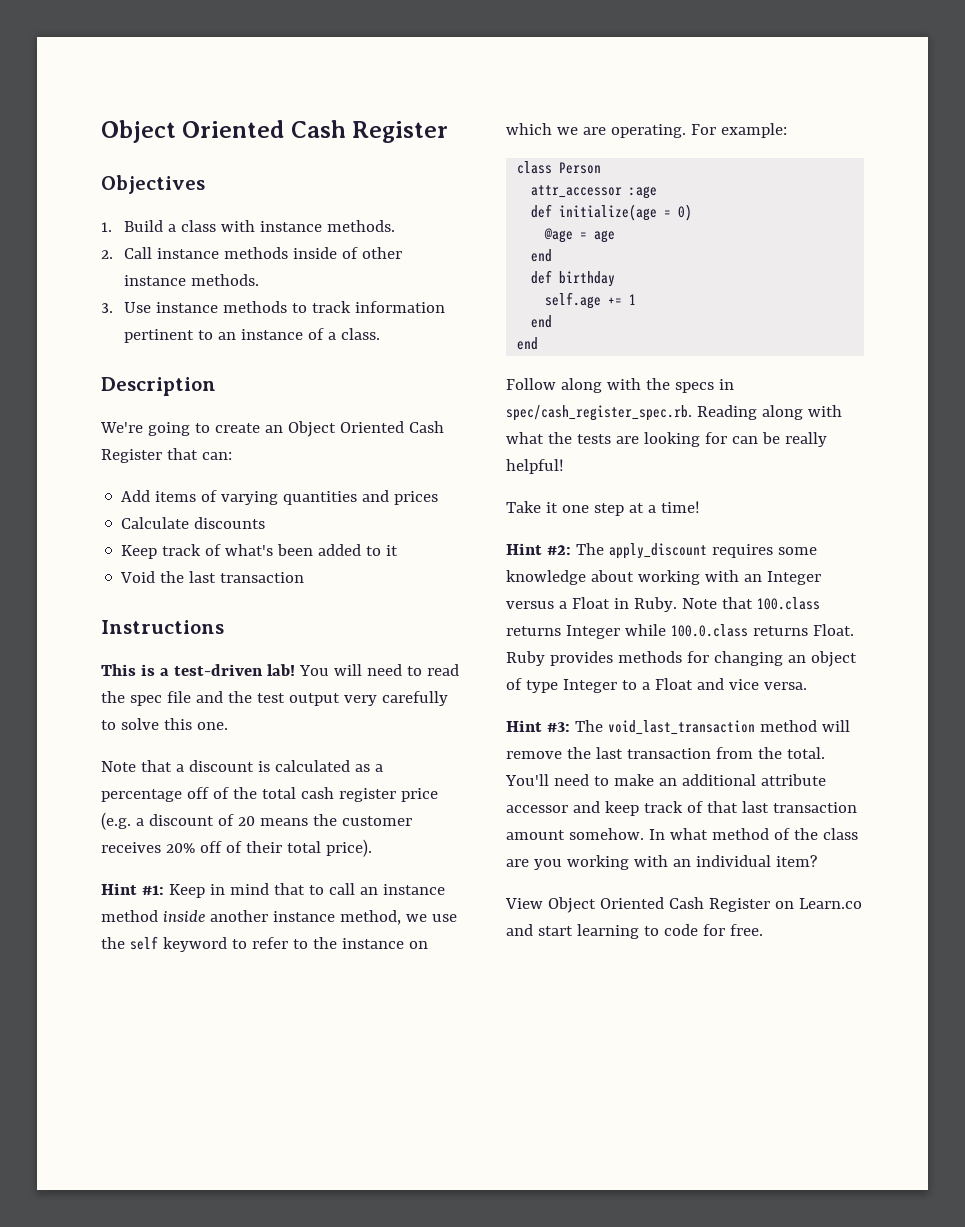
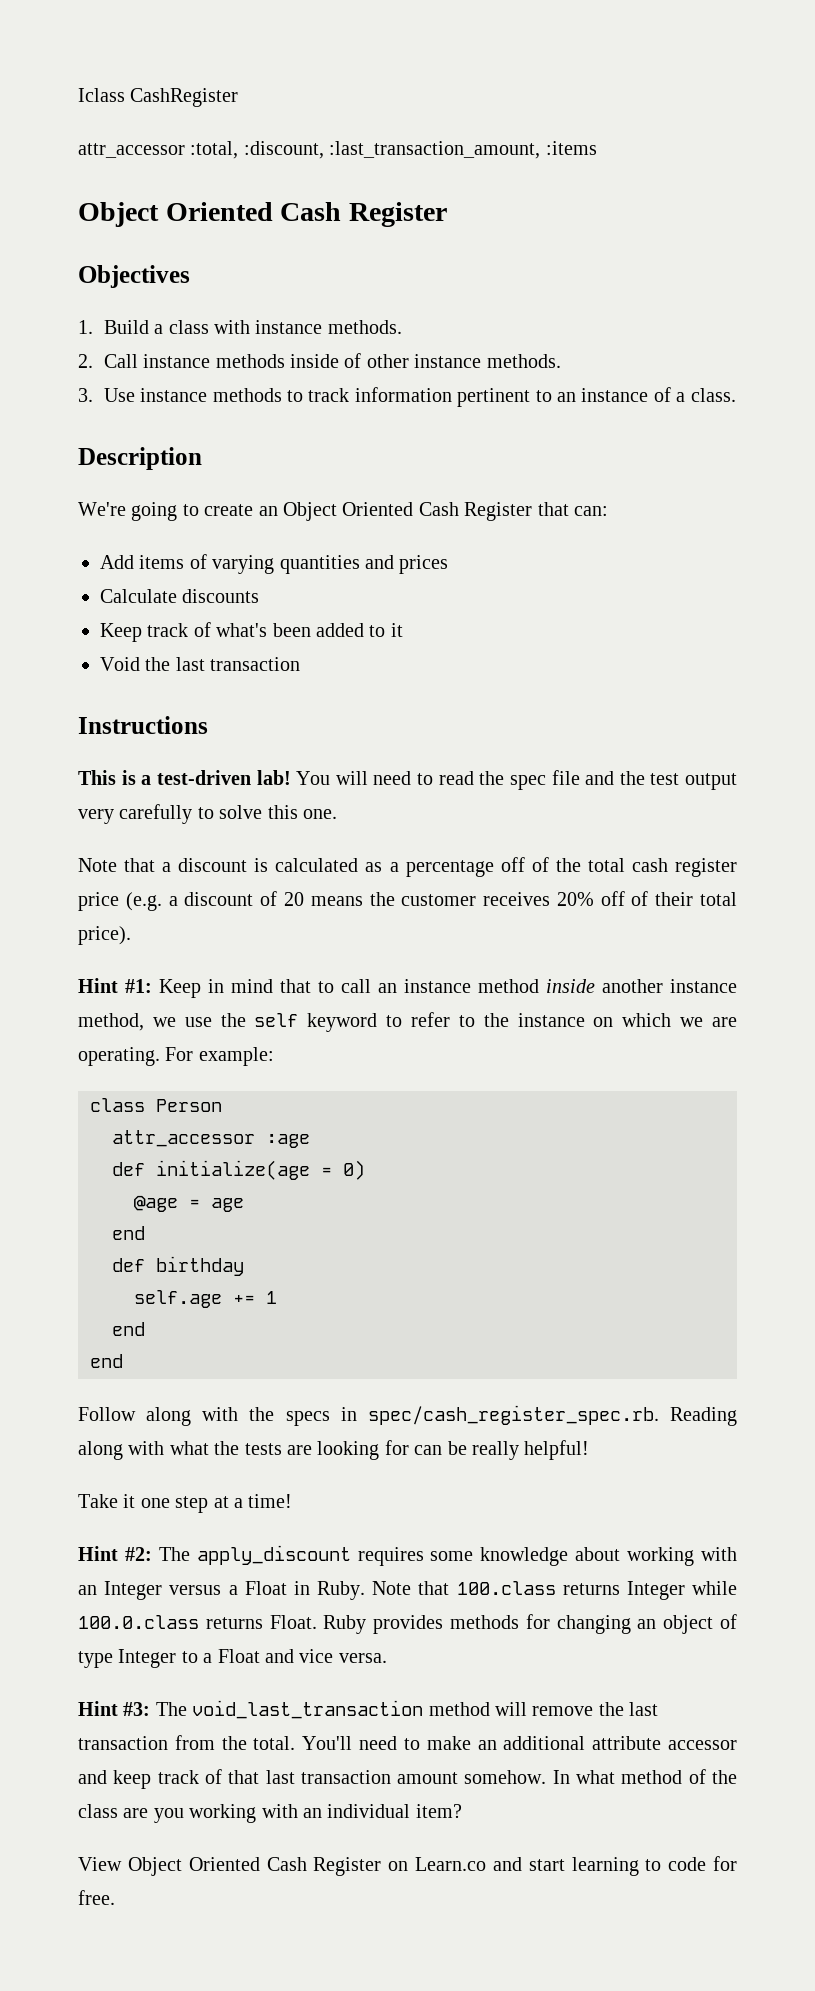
+ Iclass CashRegister
+ attr_accessor :total, :discount, :last_transaction_amount, :items

